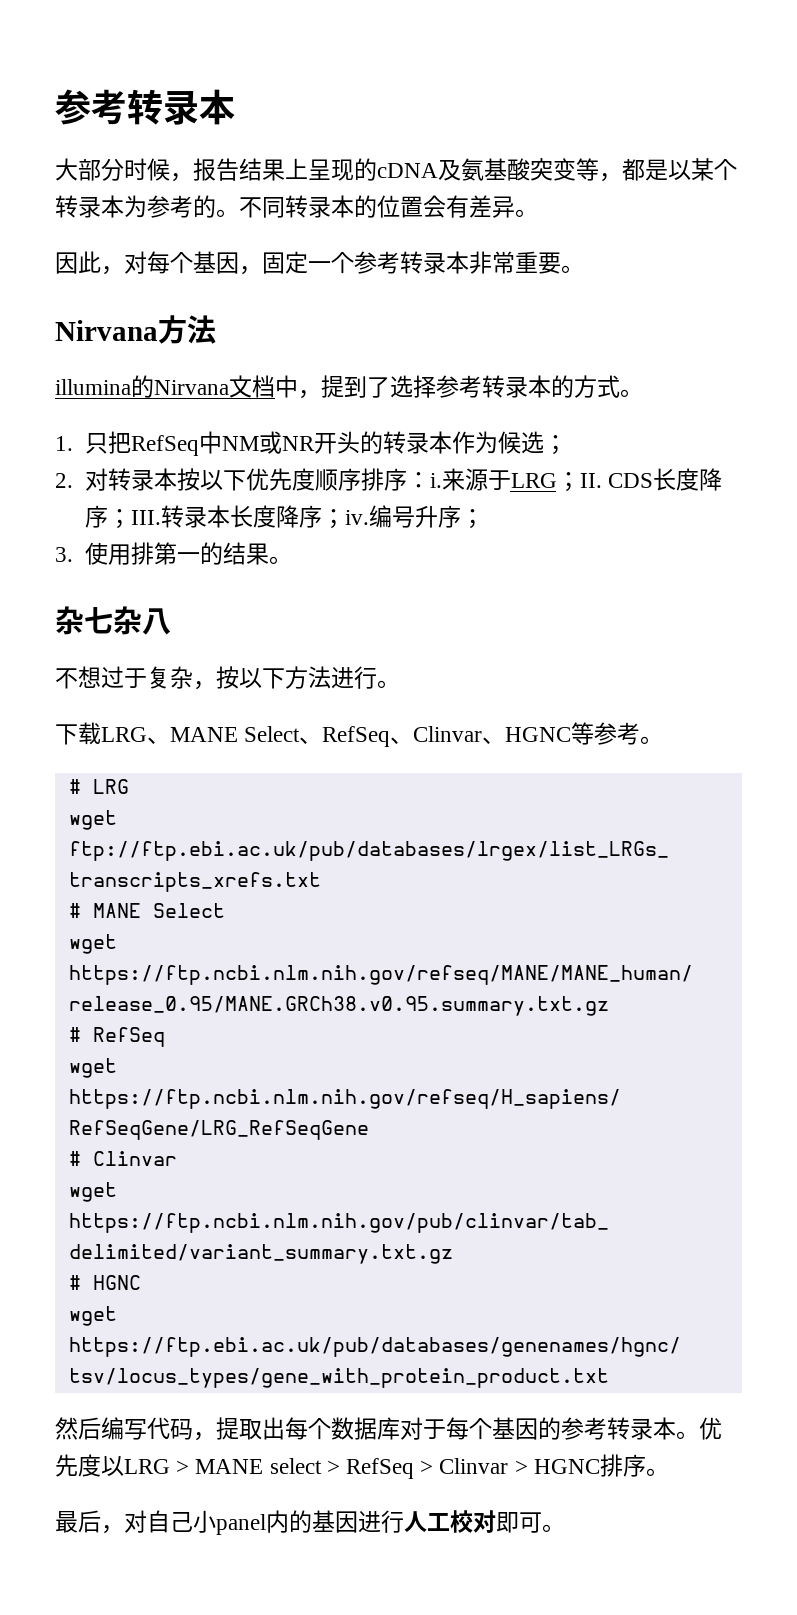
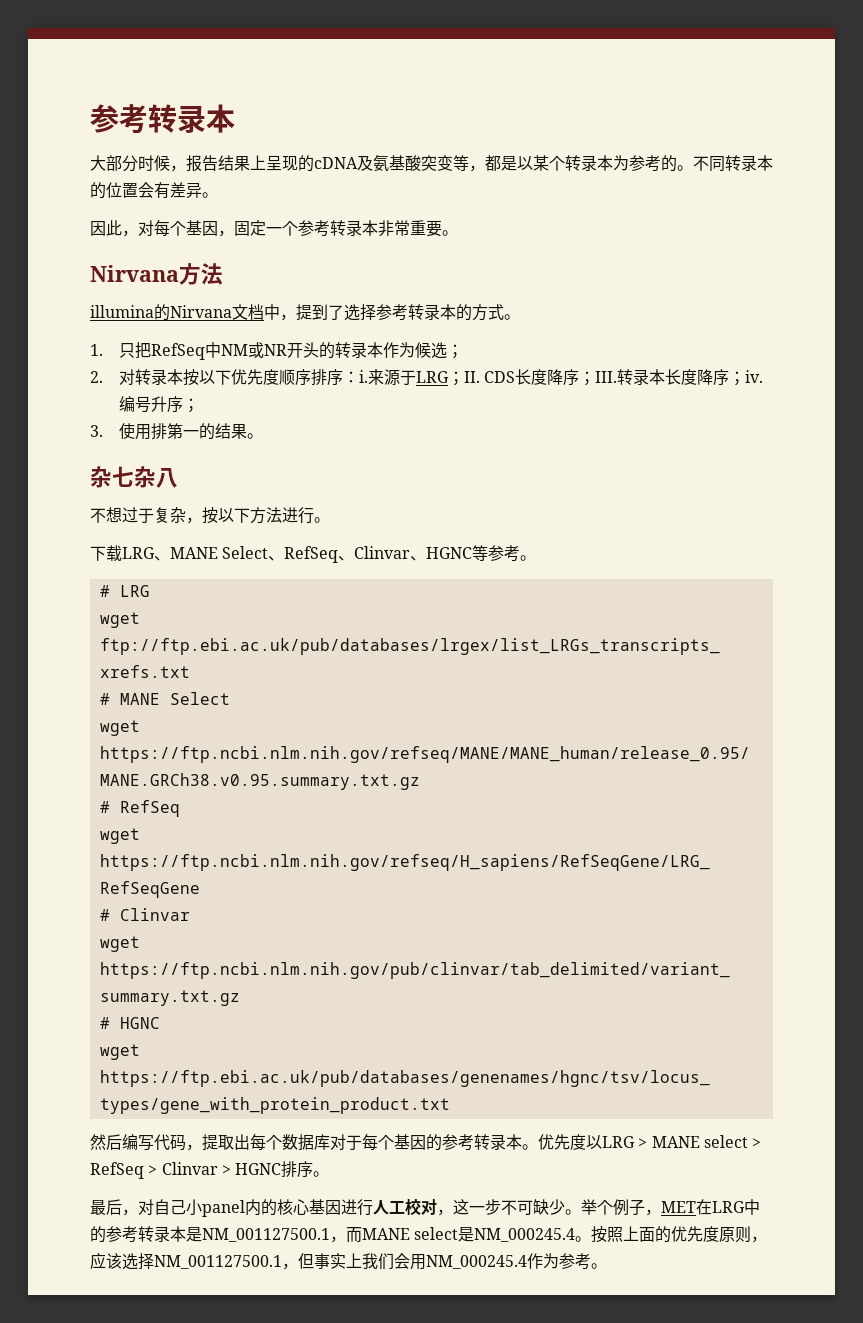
- 最后，对自己小panel内的基因进行人工校对即可。
+ 最后，对自己小panel内的核心基因进行人工校对，这一步不可缺少。举个例子，MET在LRG中的参考转录本是NM_001127500.1，而MANE select是NM_000245.4。按照上面的优先度原则，应该选择NM_001127500.1，但事实上我们会用NM_000245.4作为参考。

